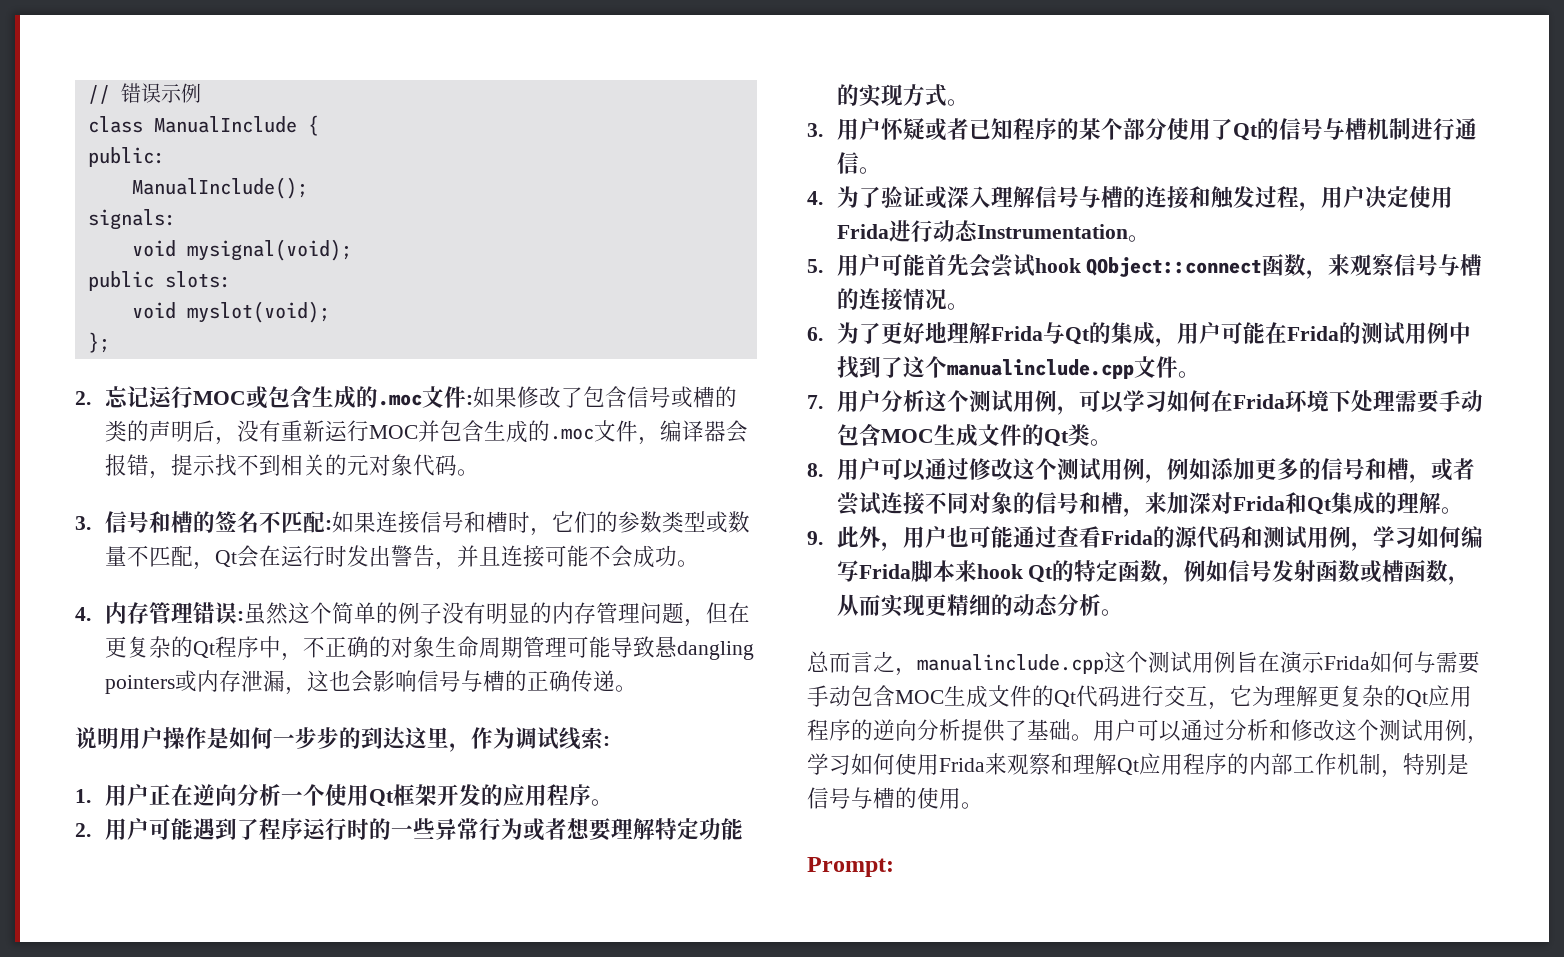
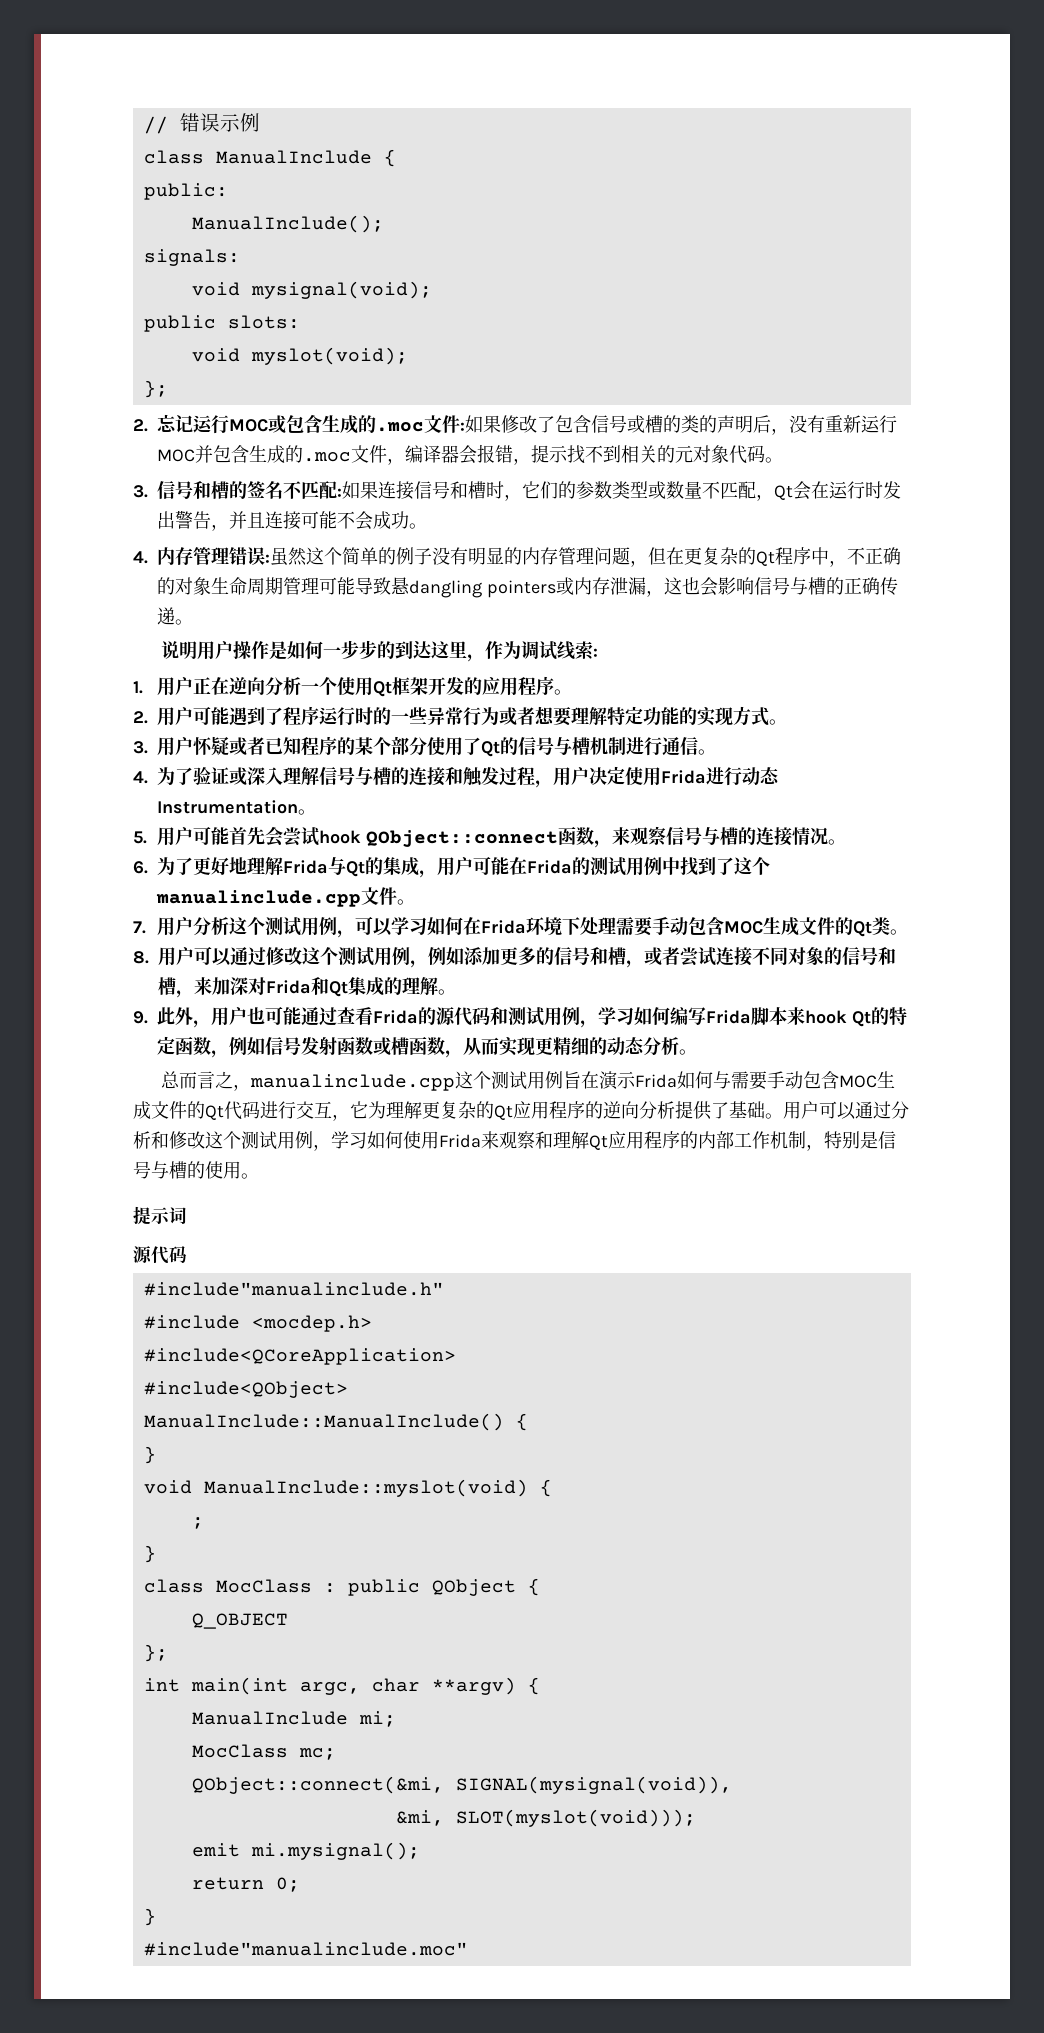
- Prompt:
+ 提示词
+ 源代码
+ #include"manualinclude.h"
+ #include <mocdep.h>
+ #include<QCoreApplication>
+ #include<QObject>
+ ManualInclude::ManualInclude() {
+ }
+ void ManualInclude::myslot(void) {
+ ;
+ }
+ class MocClass : public QObject {
+ Q_OBJECT
+ };
+ int main(int argc, char **argv) {
+ ManualInclude mi;
+ MocClass mc;
+ QObject::connect(&mi, SIGNAL(mysignal(void)),
+ &mi, SLOT(myslot(void)));
+ emit mi.mysignal();
+ return 0;
+ }
+ #include"manualinclude.moc"

